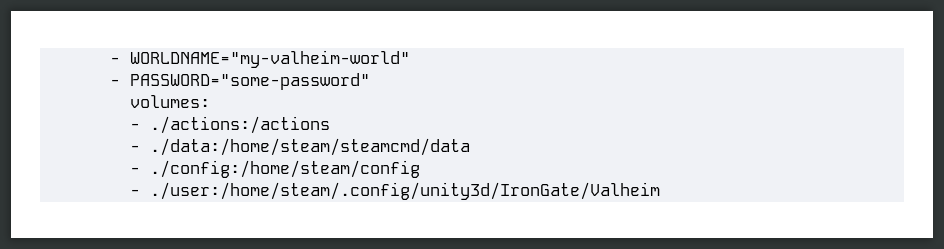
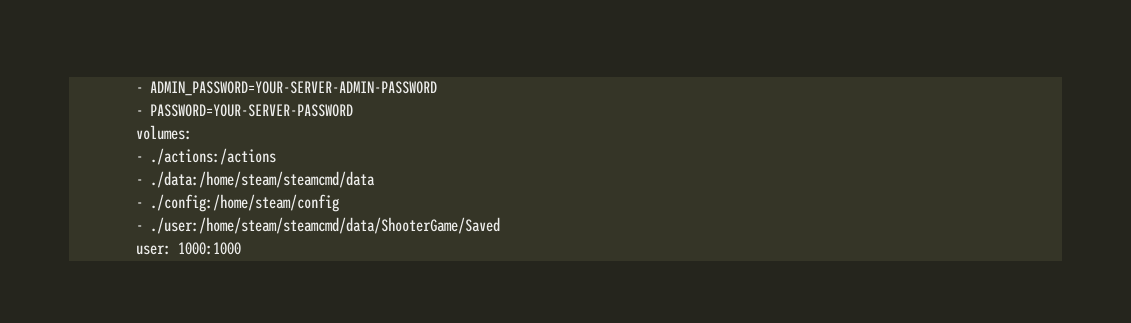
- - WORLDNAME="my-valheim-world"
- - PASSWORD="some-password"
+ - ADMIN_PASSWORD=YOUR-SERVER-ADMIN-PASSWORD
+ - PASSWORD=YOUR-SERVER-PASSWORD
- - ./user:/home/steam/.config/unity3d/IronGate/Valheim
+ - ./user:/home/steam/steamcmd/data/ShooterGame/Saved
+ user: 1000:1000

